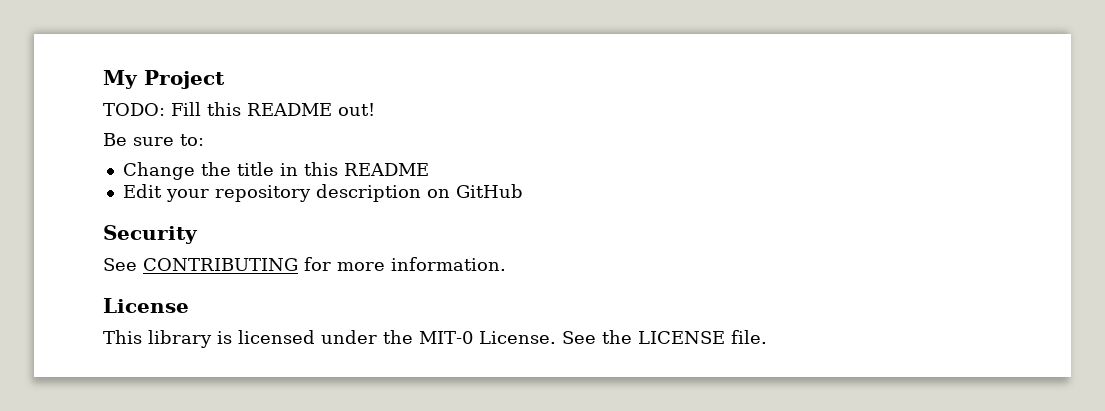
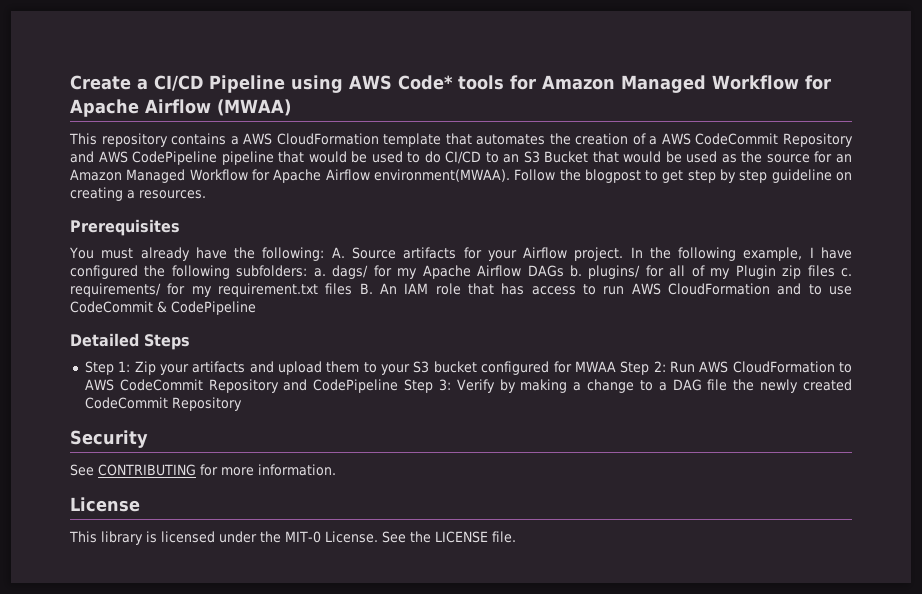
- My Project
- TODO: Fill this README out!
- Be sure to:
- Change the title in this README
- Edit your repository description on GitHub
+ Create a CI/CD Pipeline using AWS Code* tools for Amazon Managed Workflow for Apache Airflow (MWAA)
+ This repository contains a AWS CloudFormation template that automates the creation of a AWS CodeCommit Repository and AWS CodePipeline pipeline that would be used to do CI/CD to an S3 Bucket that would be used as the source for an Amazon Managed Workflow for Apache Airflow environment(MWAA). Follow the blogpost to get step by step guideline on creating a resources.
+ Prerequisites
+ You must already have the following: A. Source artifacts for your Airflow project. In the following example, I have configured the following subfolders: a. dags/ for my Apache Airflow DAGs b. plugins/ for all of my Plugin zip files c. requirements/ for my requirement.txt files B. An IAM role that has access to run AWS CloudFormation and to use CodeCommit & CodePipeline
+ Detailed Steps
+ Step 1: Zip your artifacts and upload them to your S3 bucket configured for MWAA Step 2: Run AWS CloudFormation to AWS CodeCommit Repository and CodePipeline Step 3: Verify by making a change to a DAG file the newly created CodeCommit Repository

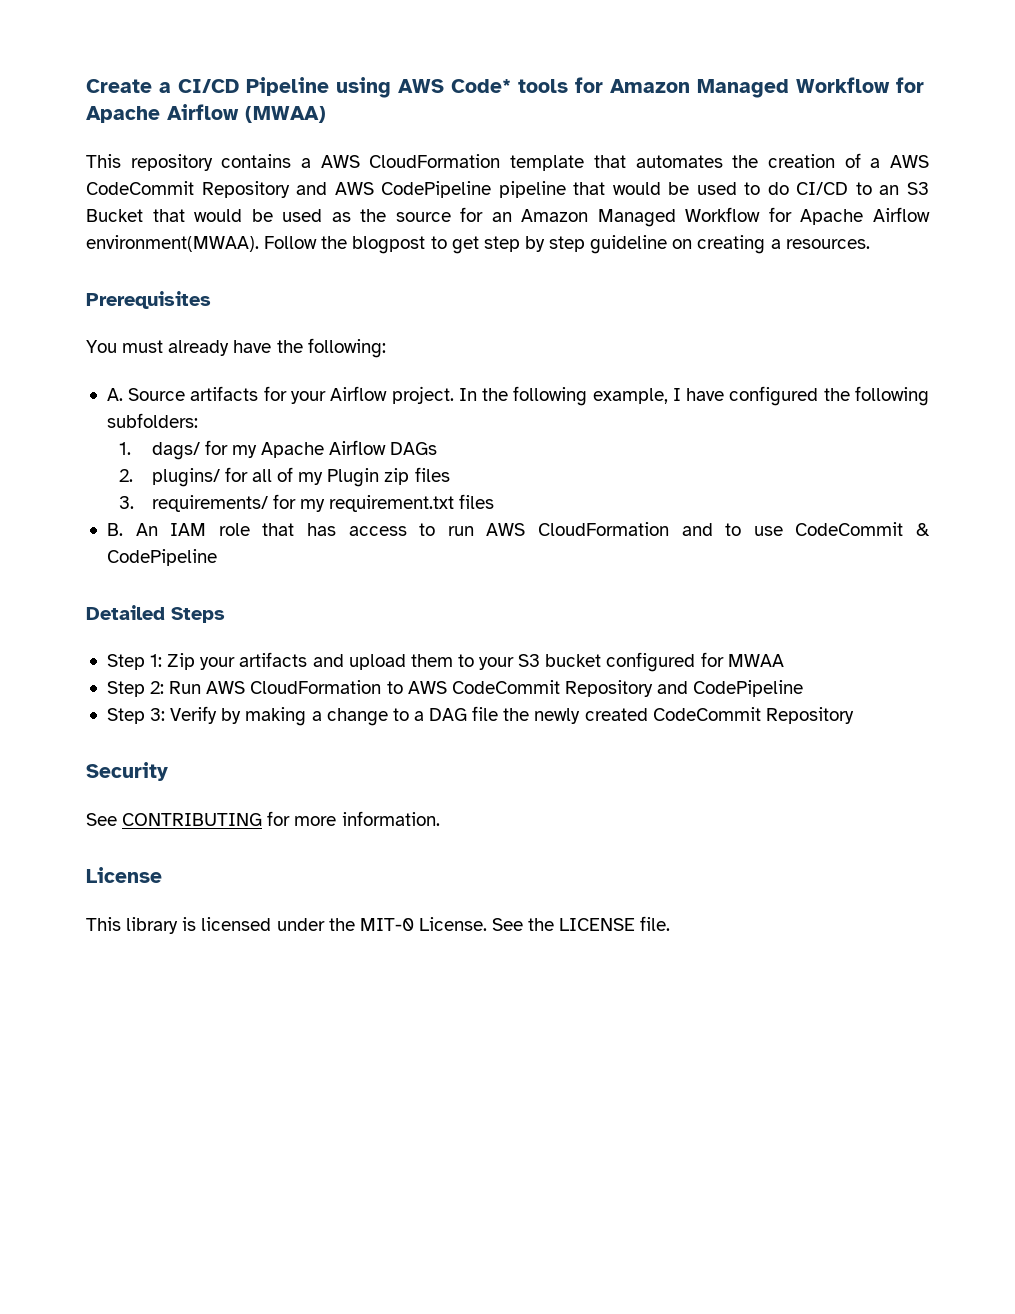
- You must already have the following: A. Source artifacts for your Airflow project.
+ You must already have the following:
+ A. Source artifacts for your Airflow project.
- In the following example, I have configured the following subfolders: a. dags/ for my Apache Airflow DAGs b. plugins/ for all of my Plugin zip files c. requirements/ for my requirement.txt files B. An IAM role that has access to run AWS CloudFormation and to use CodeCommit & CodePipeline
+ In the following example, I have configured the following subfolders:
+ 1. dags/ for my Apache Airflow DAGs
+ 2. plugins/ for all of my Plugin zip files
+ 3. requirements/ for my requirement.txt files
+ B. An IAM role that has access to run AWS CloudFormation and to use CodeCommit & CodePipeline
- Step 1: Zip your artifacts and upload them to your S3 bucket configured for MWAA Step 2: Run AWS CloudFormation to AWS CodeCommit Repository and CodePipeline Step 3: Verify by making a change to a DAG file the newly created CodeCommit Repository
+ Step 1: Zip your artifacts and upload them to your S3 bucket configured for MWAA
+ Step 2: Run AWS CloudFormation to AWS CodeCommit Repository and CodePipeline
+ Step 3: Verify by making a change to a DAG file the newly created CodeCommit Repository

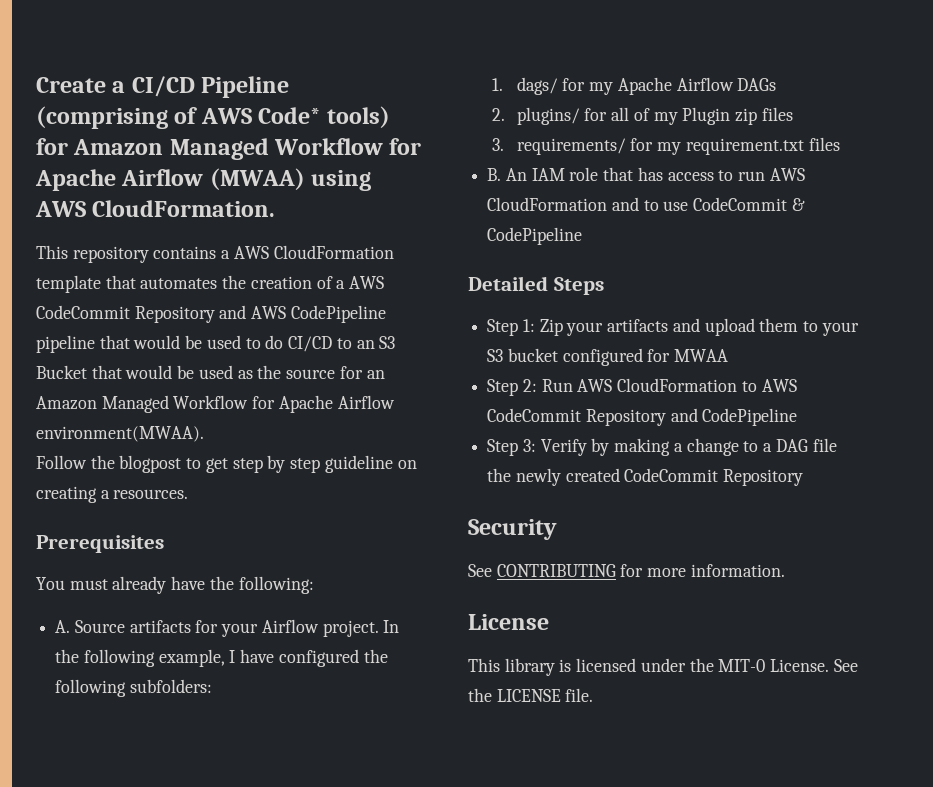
- Create a CI/CD Pipeline using AWS Code* tools for Amazon Managed Workflow for Apache Airflow (MWAA)
+ Create a CI/CD Pipeline (comprising of AWS Code* tools) for Amazon Managed Workflow for Apache Airflow (MWAA) using AWS CloudFormation.
- This repository contains a AWS CloudFormation template that automates the creation of a AWS CodeCommit Repository and AWS CodePipeline pipeline that would be used to do CI/CD to an S3 Bucket that would be used as the source for an Amazon Managed Workflow for Apache Airflow environment(MWAA). Follow the blogpost to get step by step guideline on creating a resources.
+ This repository contains a AWS CloudFormation template that automates the creation of a AWS CodeCommit Repository and AWS CodePipeline pipeline that would be used to do CI/CD to an S3 Bucket that would be used as the source for an Amazon Managed Workflow for Apache Airflow environment(MWAA).
+ Follow the blogpost to get step by step guideline on creating a resources.

